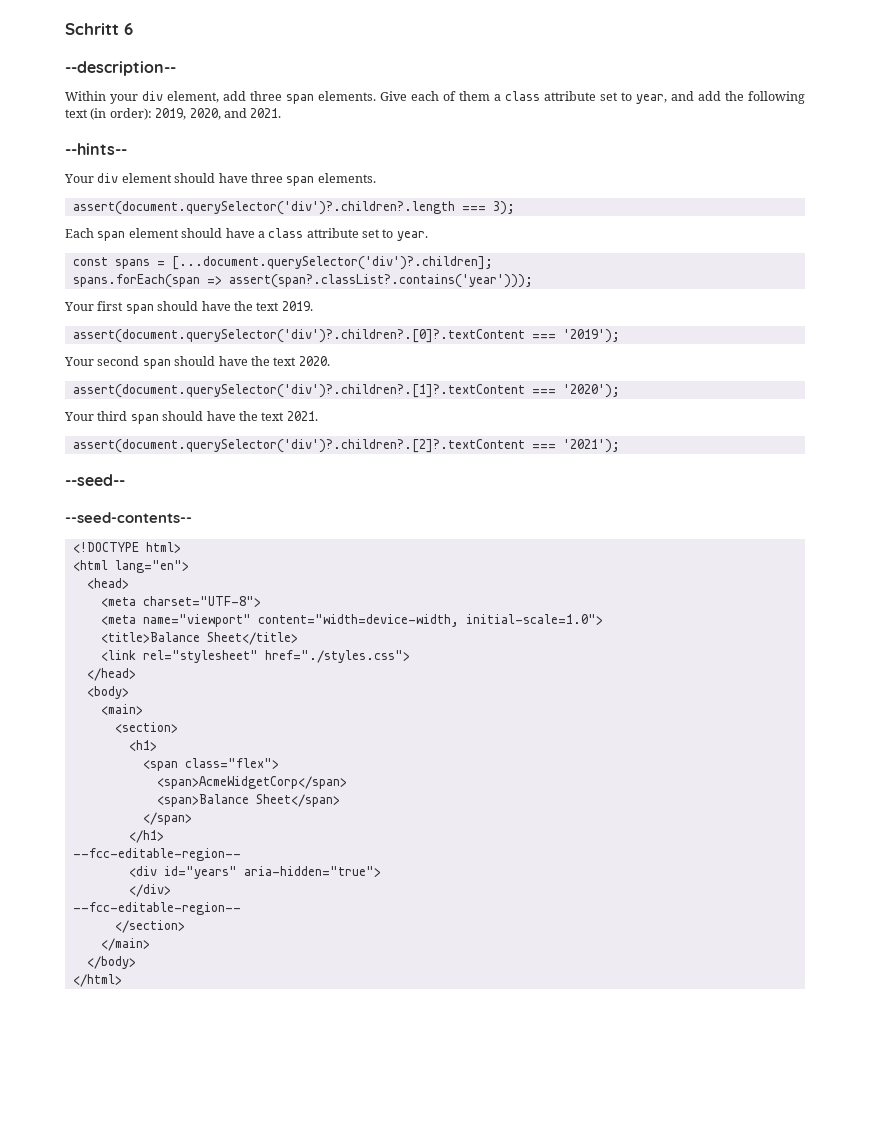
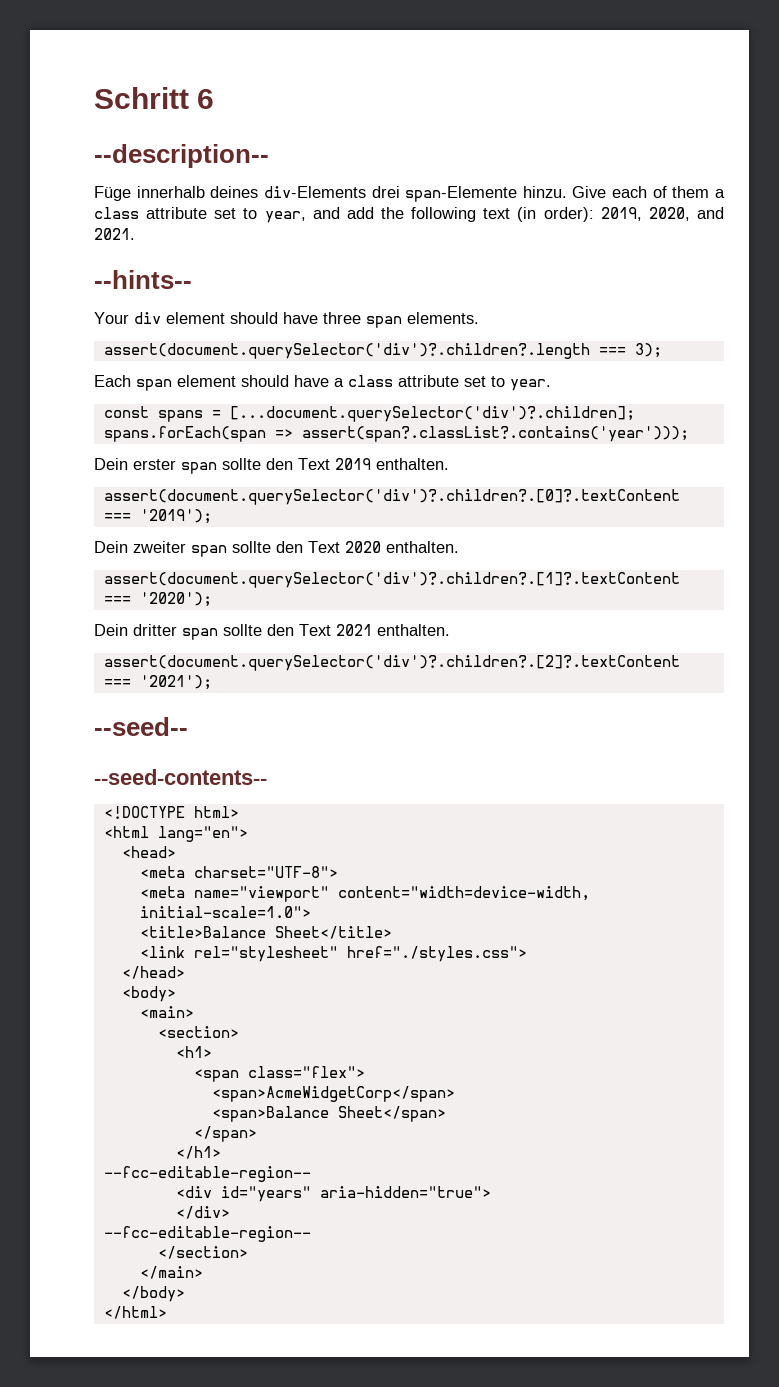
- Within your div element, add three span elements.
+ Füge innerhalb deines div-Elements drei span-Elemente hinzu.
- Your first span should have the text 2019.
+ Dein erster span sollte den Text 2019 enthalten.
  assert(document.querySelector('div')?.children?.[0]?.textContent === '2019');
- Your second span should have the text 2020.
+ Dein zweiter span sollte den Text 2020 enthalten.
  assert(document.querySelector('div')?.children?.[1]?.textContent === '2020');
- Your third span should have the text 2021.
+ Dein dritter span sollte den Text 2021 enthalten.

